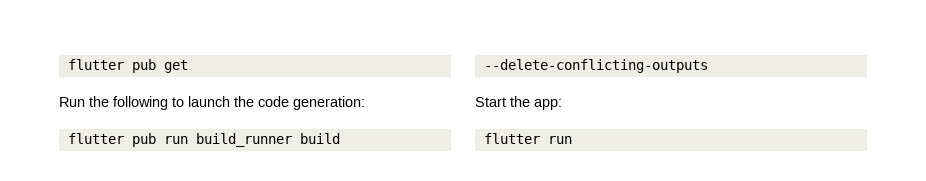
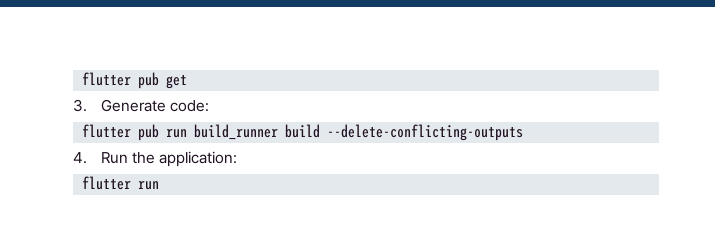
- Run the following to launch the code generation:
+ 3. Generate code:
- Start the app:
+ 4. Run the application:

